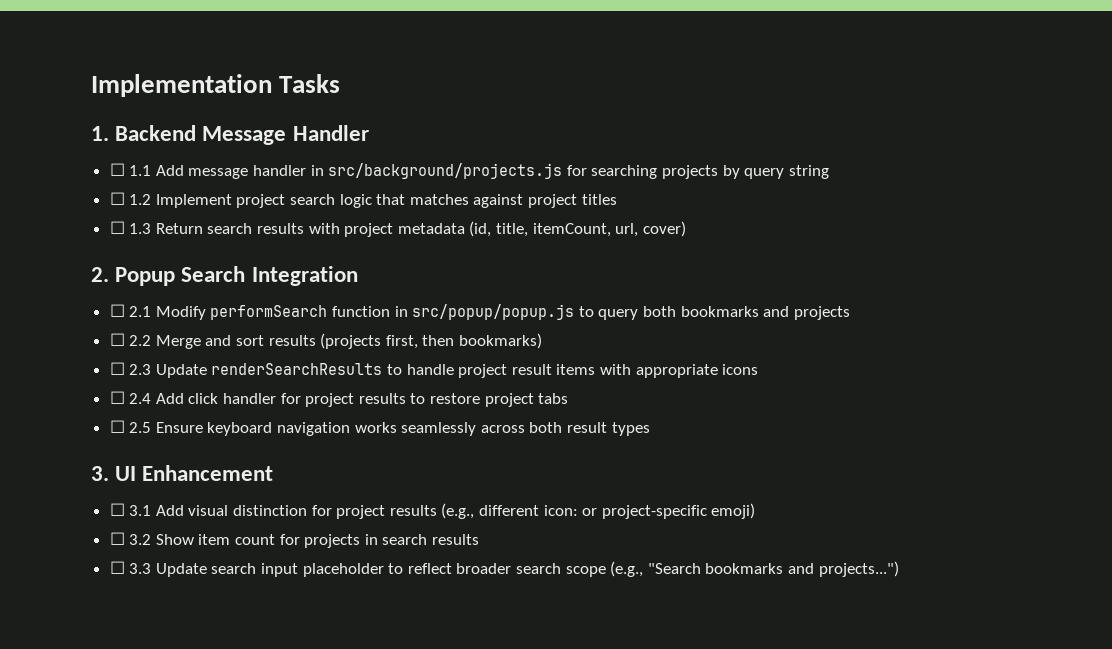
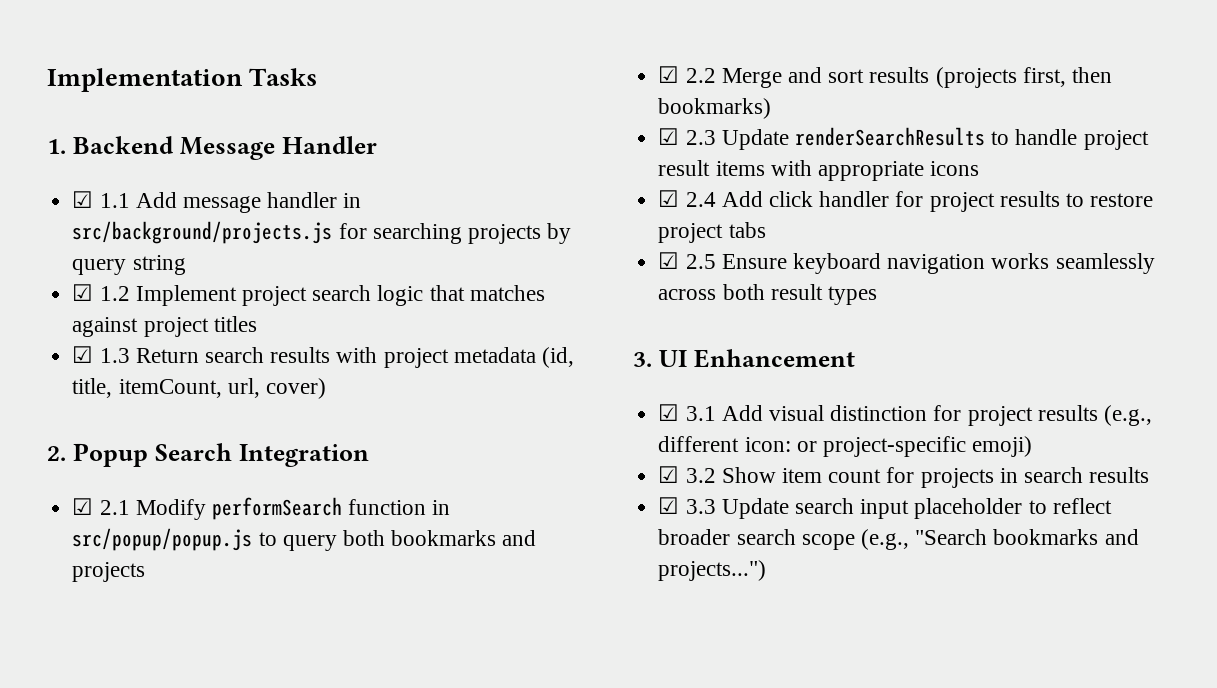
- ☐ 1.1 Add message handler in src/background/projects.js for searching projects by query string
+ ☑ 1.1 Add message handler in src/background/projects.js for searching projects by query string
- ☐ 1.2 Implement project search logic that matches against project titles
+ ☑ 1.2 Implement project search logic that matches against project titles
- ☐ 1.3 Return search results with project metadata (id, title, itemCount, url, cover)
+ ☑ 1.3 Return search results with project metadata (id, title, itemCount, url, cover)
- ☐ 2.1 Modify performSearch function in src/popup/popup.js to query both bookmarks and projects
+ ☑ 2.1 Modify performSearch function in src/popup/popup.js to query both bookmarks and projects
- ☐ 2.2 Merge and sort results (projects first, then bookmarks)
+ ☑ 2.2 Merge and sort results (projects first, then bookmarks)
- ☐ 2.3 Update renderSearchResults to handle project result items with appropriate icons
+ ☑ 2.3 Update renderSearchResults to handle project result items with appropriate icons
- ☐ 2.4 Add click handler for project results to restore project tabs
+ ☑ 2.4 Add click handler for project results to restore project tabs
- ☐ 2.5 Ensure keyboard navigation works seamlessly across both result types
+ ☑ 2.5 Ensure keyboard navigation works seamlessly across both result types
- ☐ 3.1 Add visual distinction for project results (e.g., different icon: or project-specific emoji)
+ ☑ 3.1 Add visual distinction for project results (e.g., different icon: or project-specific emoji)
- ☐ 3.2 Show item count for projects in search results
+ ☑ 3.2 Show item count for projects in search results
- ☐ 3.3 Update search input placeholder to reflect broader search scope (e.g., "Search bookmarks and projects...")
+ ☑ 3.3 Update search input placeholder to reflect broader search scope (e.g., "Search bookmarks and projects...")

